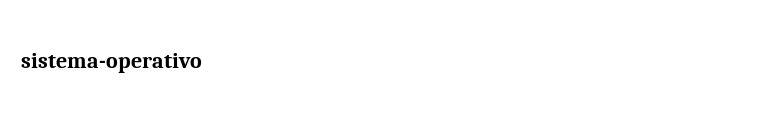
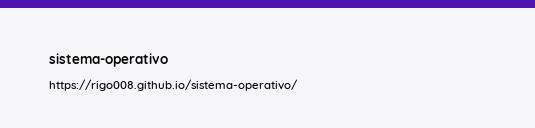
+ https://rigo008.github.io/sistema-operativo/

